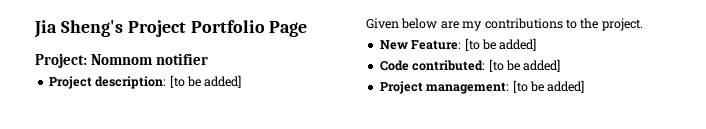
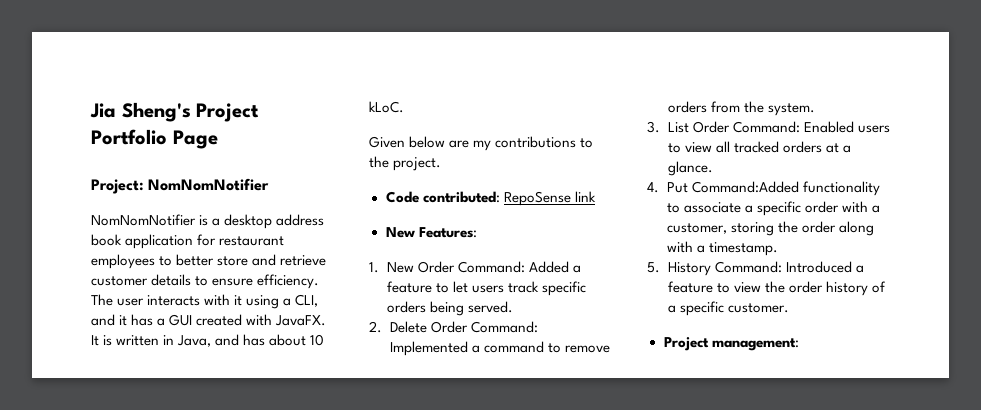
- Project: Nomnom notifier
- Project description: [to be added]
+ Project: NomNomNotifier
+ NomNomNotifier is a desktop address book application for restaurant employees to better store and retrieve customer details to ensure efficiency. The user interacts with it using a CLI, and it has a GUI created with JavaFX. It is written in Java, and has about 10 kLoC.
- New Feature: [to be added]
- Code contributed: [to be added]
+ Code contributed: RepoSense link
+ New Features:
+ 1. New Order Command: Added a feature to let users track specific orders being served.
+ 2. Delete Order Command: Implemented a command to remove orders from the system.
+ 3. List Order Command: Enabled users to view all tracked orders at a glance.
+ 4. Put Command:Added functionality to associate a specific order with a customer, storing the order along with a timestamp.
+ 5. History Command: Introduced a feature to view the order history of a specific customer.
- Project management: [to be added]
+ Project management:

